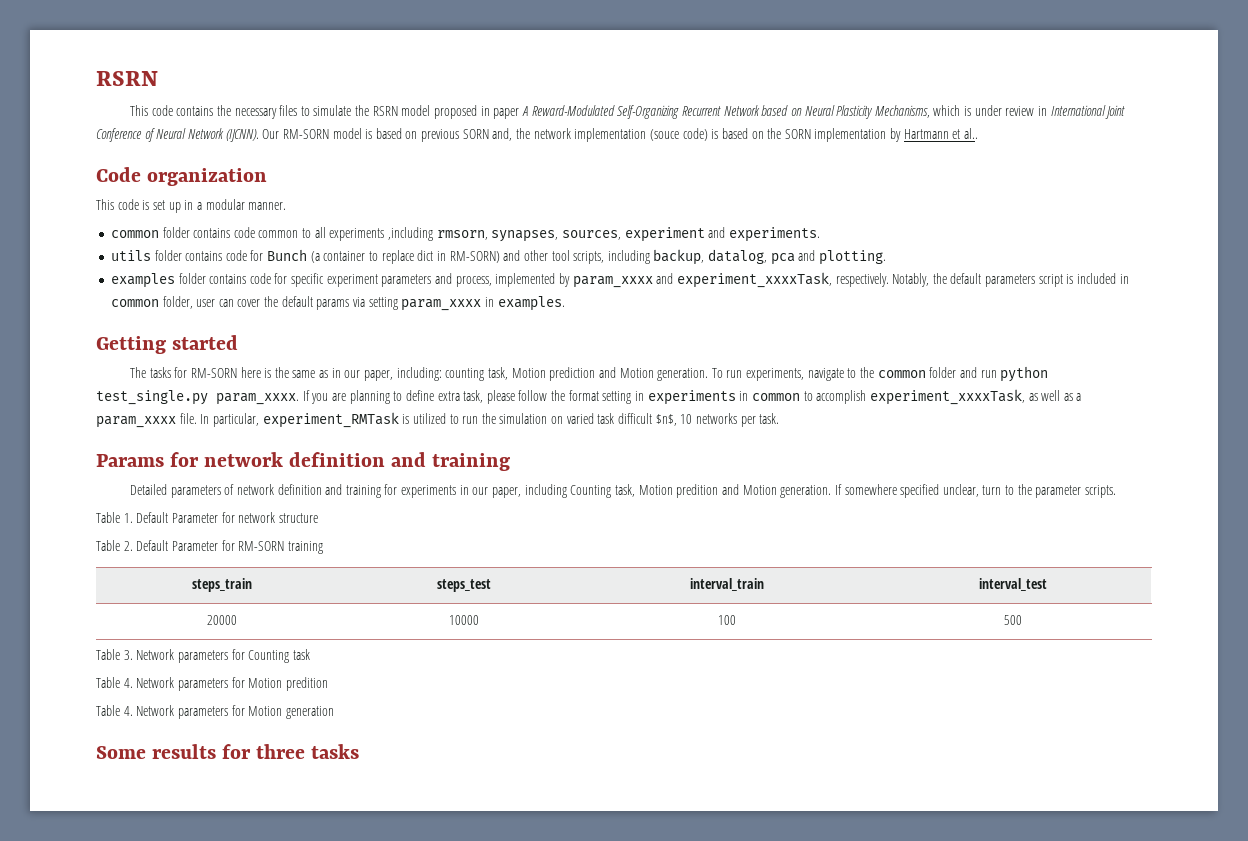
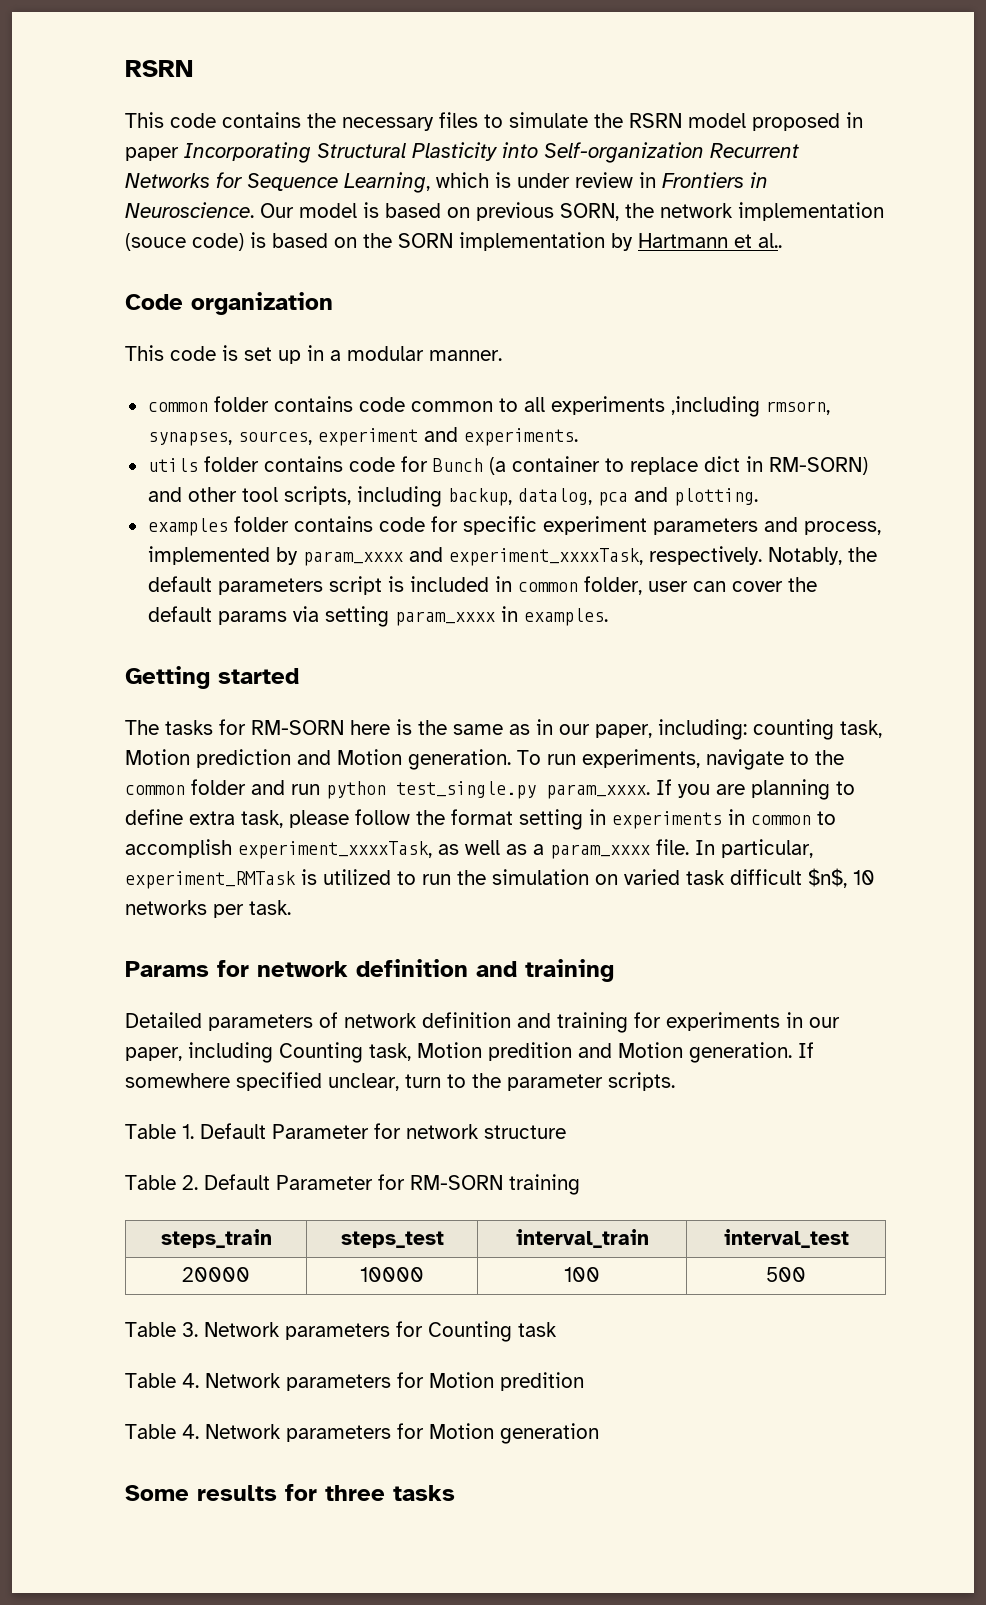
- This code contains the necessary files to simulate the RSRN model proposed in paper A Reward-Modulated Self-Organizing Recurrent Network based on Neural Plasticity Mechanisms, which is under review in International Joint Conference of Neural Network (IJCNN). Our RM-SORN model is based on previous SORN and, the network implementation (souce code) is based on the SORN implementation by Hartmann et al..
+ This code contains the necessary files to simulate the RSRN model proposed in paper Incorporating Structural Plasticity into Self-organization Recurrent Networks for Sequence Learning, which is under review in Frontiers in Neuroscience. Our model is based on previous SORN, the network implementation (souce code) is based on the SORN implementation by Hartmann et al..

